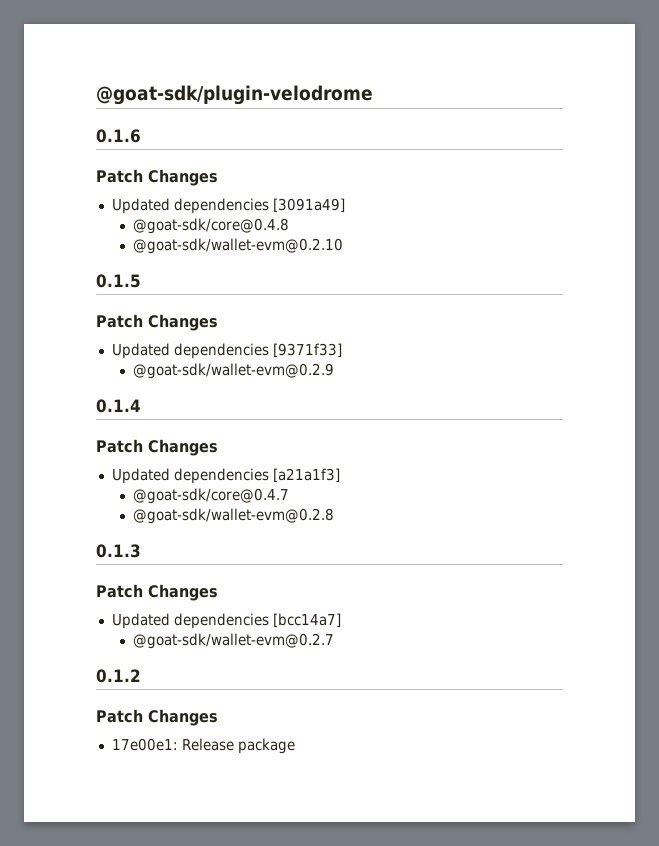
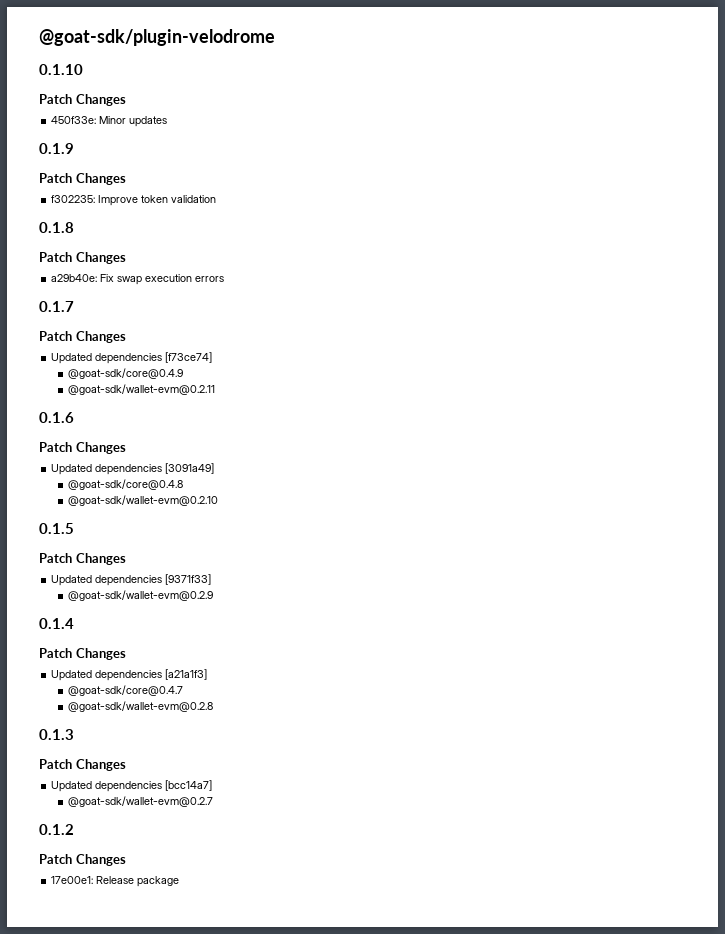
+ 0.1.10
+ Patch Changes
+ 450f33e: Minor updates
+ 0.1.9
+ Patch Changes
+ f302235: Improve token validation
+ 0.1.8
+ Patch Changes
+ a29b40e: Fix swap execution errors
+ 0.1.7
+ Patch Changes
+ Updated dependencies [f73ce74]
+ @goat-sdk/core@0.4.9
+ @goat-sdk/wallet-evm@0.2.11

